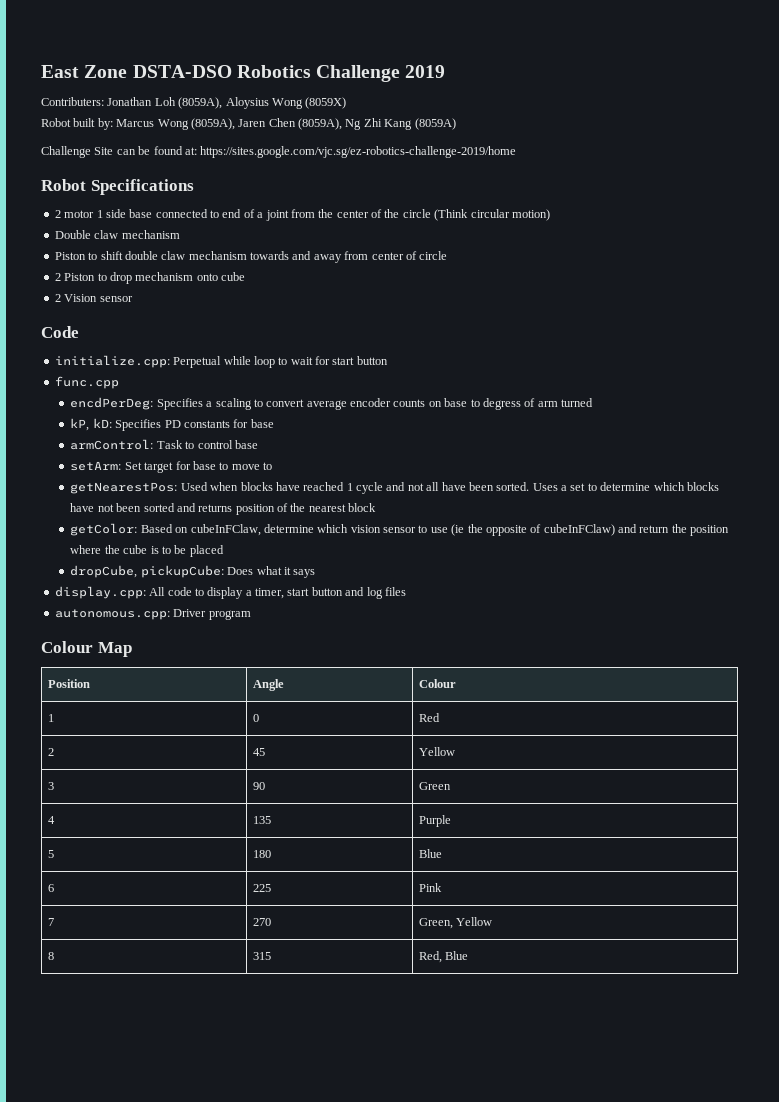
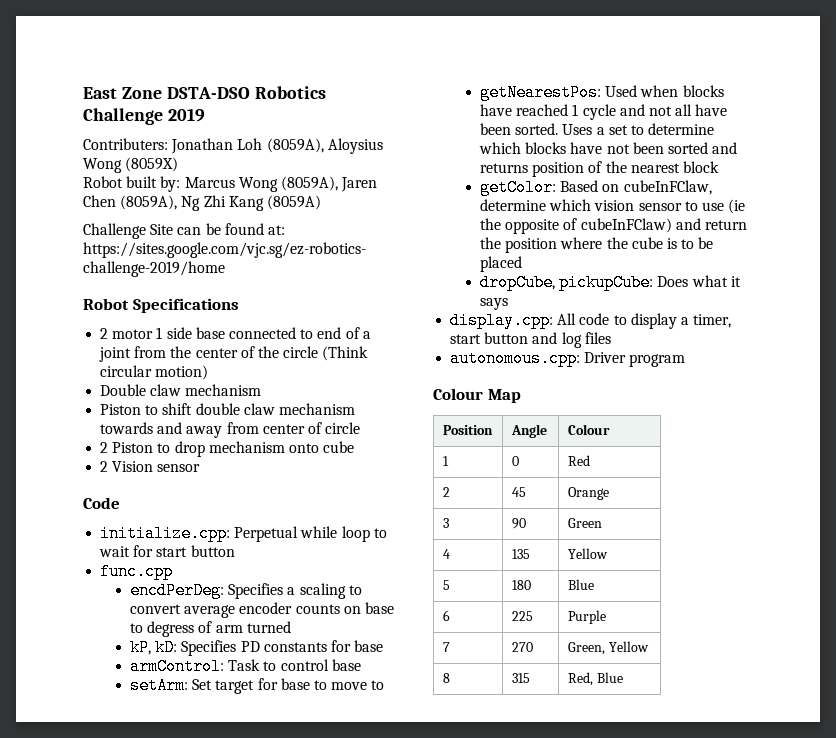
- 2 | 45 | Yellow
+ 2 | 45 | Orange
- 4 | 135 | Purple
+ 4 | 135 | Yellow
- 6 | 225 | Pink
+ 6 | 225 | Purple

